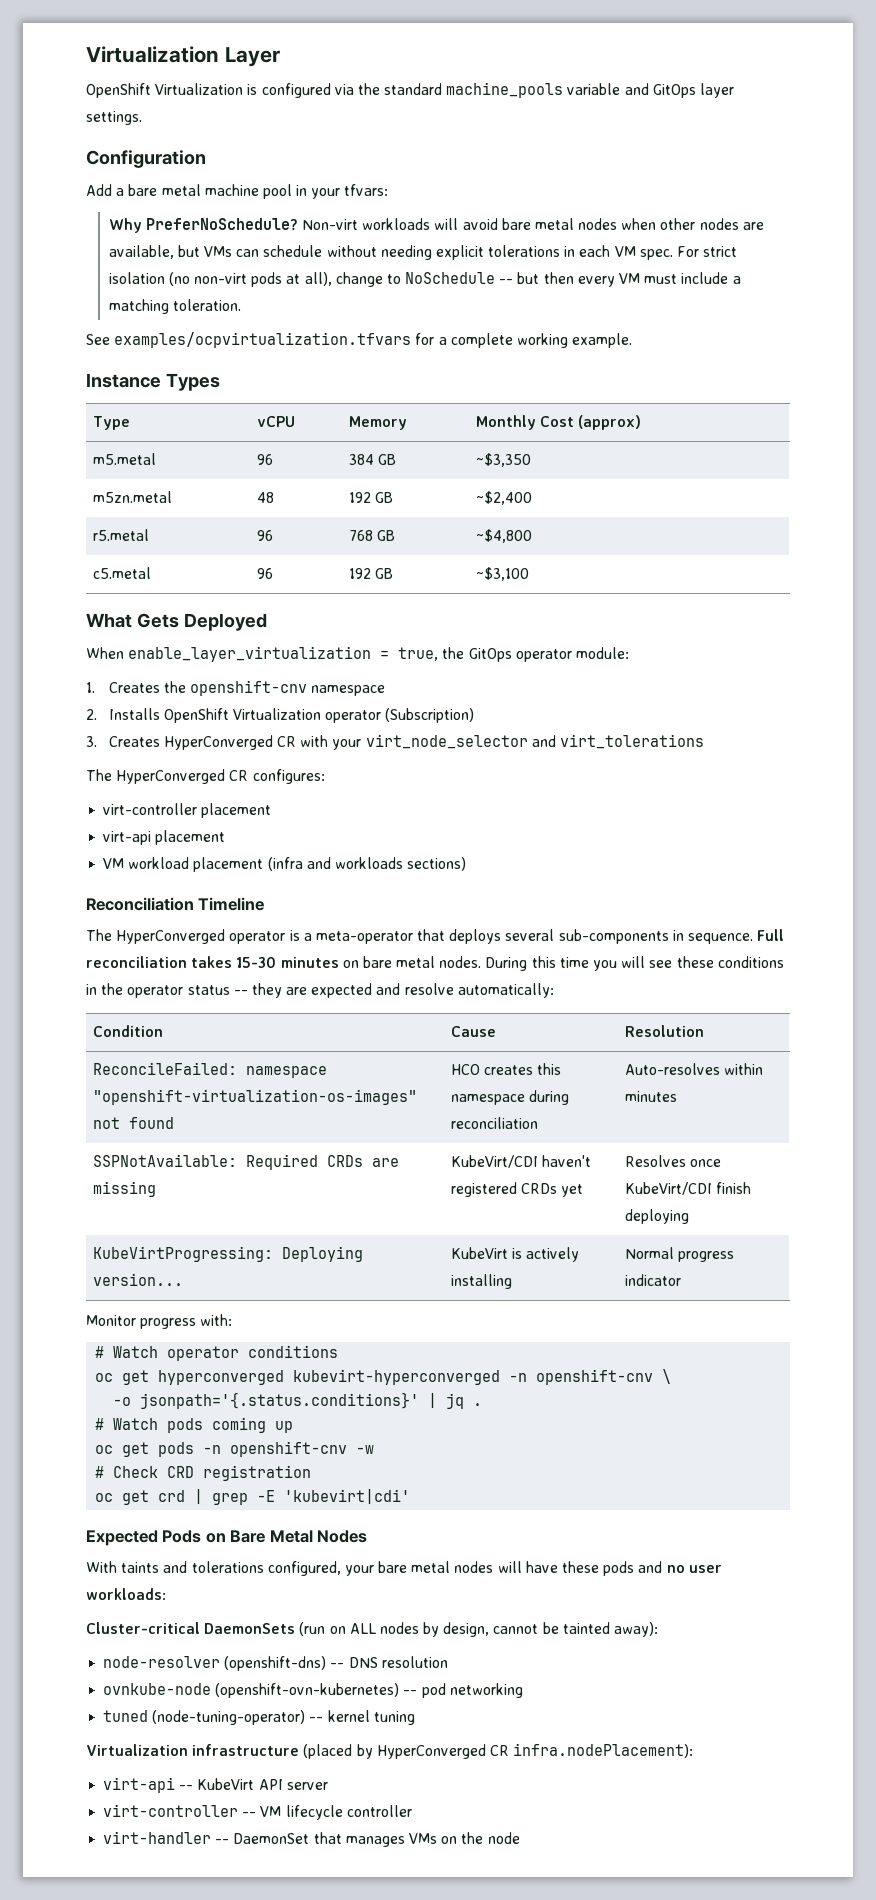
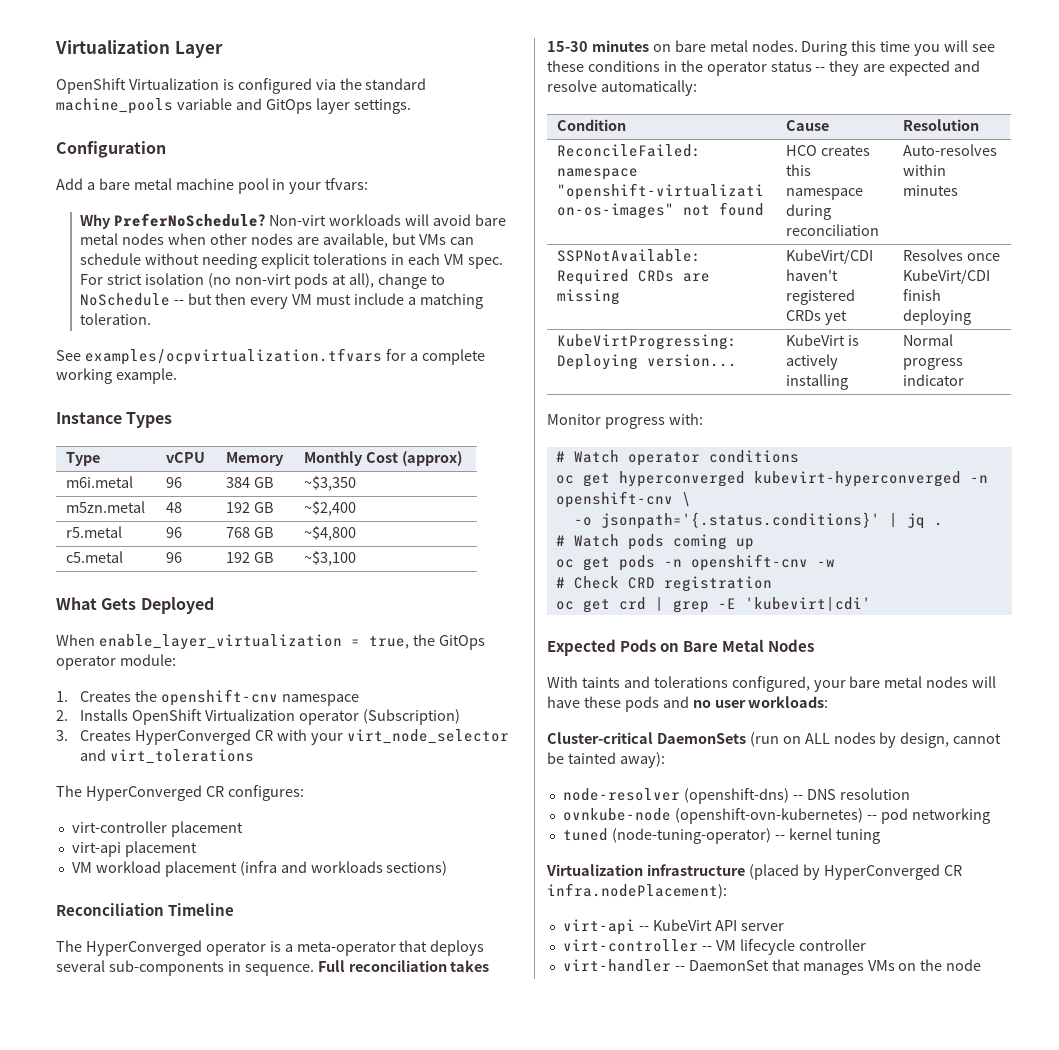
- m5.metal | 96 | 384 GB | ~$3,350
+ m6i.metal | 96 | 384 GB | ~$3,350

